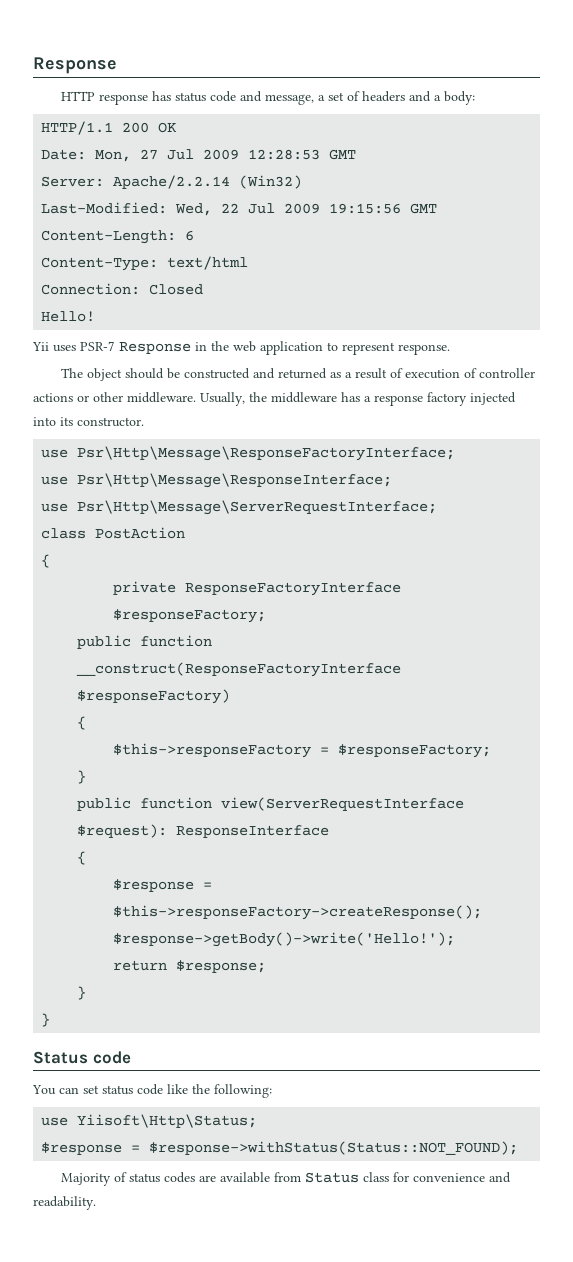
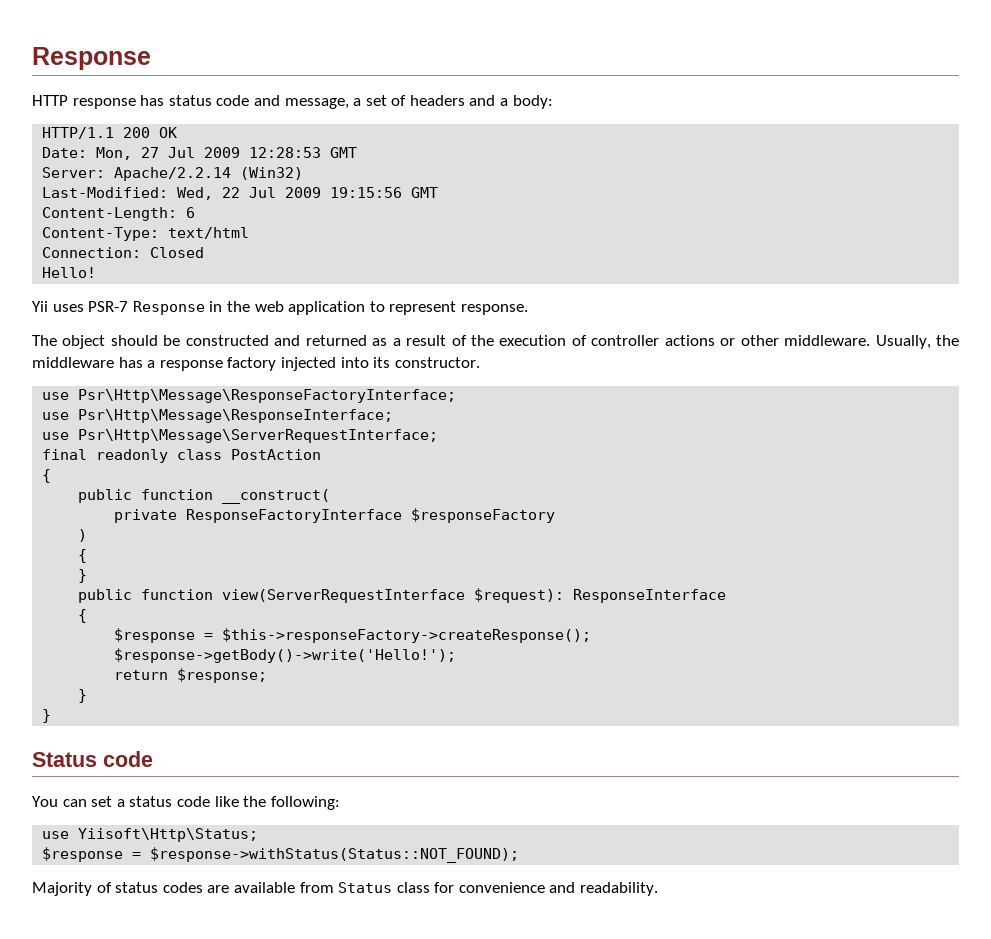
- The object should be constructed and returned as a result of execution of controller actions or other middleware.
+ The object should be constructed and returned as a result of the execution of controller actions or other middleware.
- class PostAction
+ final readonly class PostAction
+ public function __construct(
- private ResponseFactoryInterface $responseFactory;
- public function __construct(ResponseFactoryInterface $responseFactory)
+ private ResponseFactoryInterface $responseFactory
+ )
  {
- $this->responseFactory = $responseFactory;
- You can set status code like the following:
+ You can set a status code like the following:

